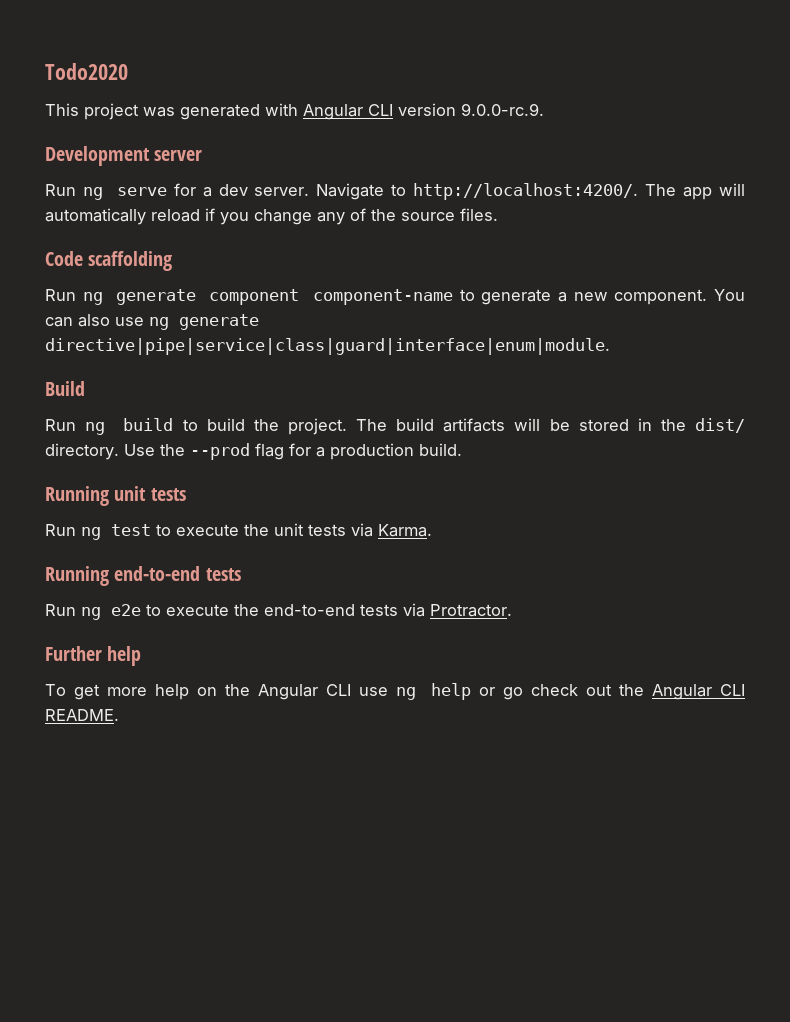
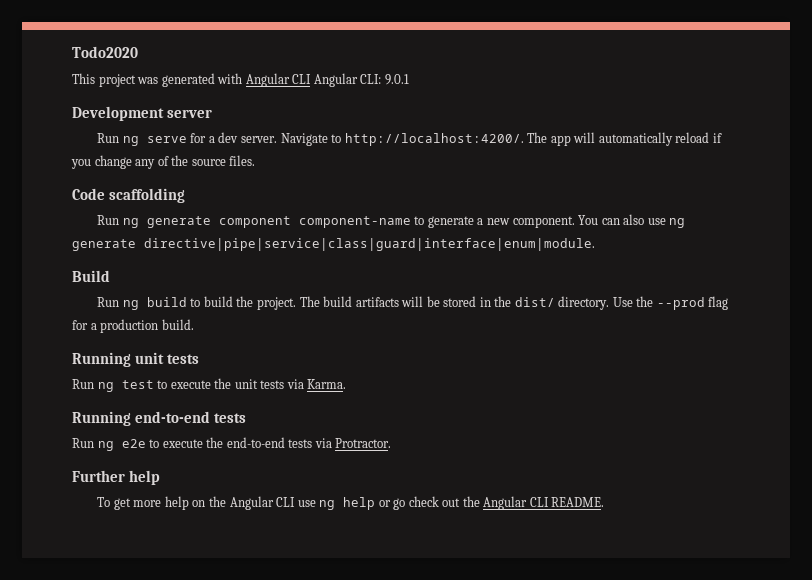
- This project was generated with Angular CLI version 9.0.0-rc.9.
+ This project was generated with Angular CLI Angular CLI: 9.0.1

